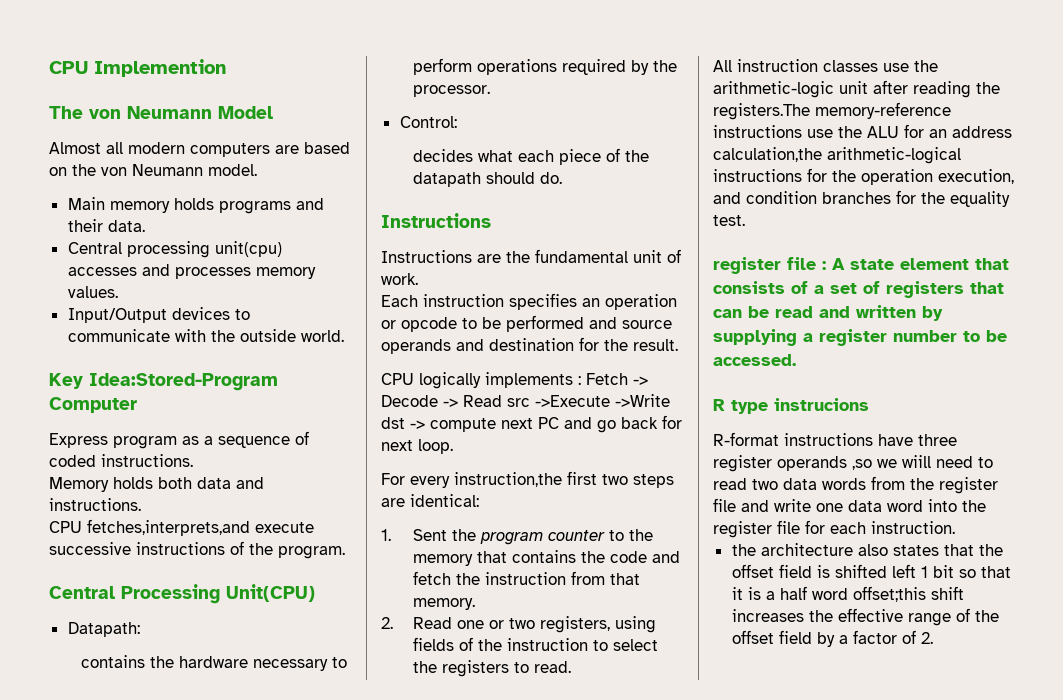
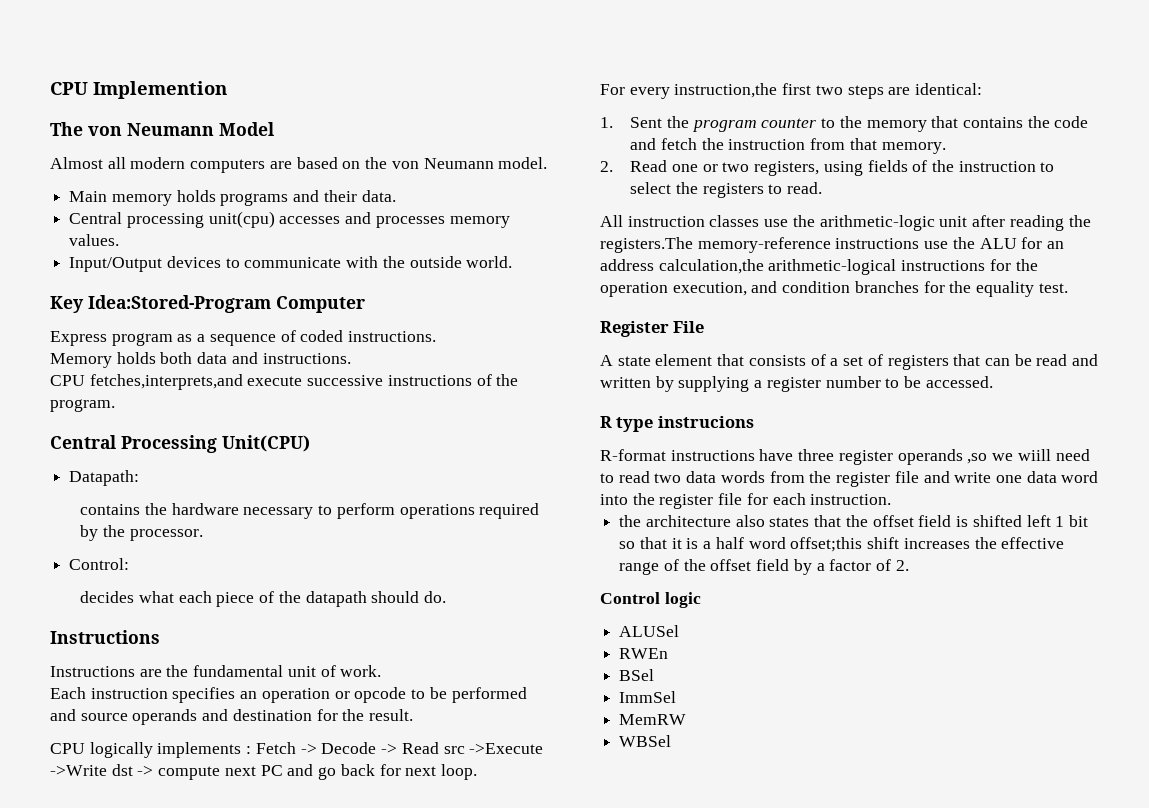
- register file : A state element that consists of a set of registers that can be read and written by supplying a register number to be accessed.
+ Register File
+ A state element that consists of a set of registers that can be read and written by supplying a register number to be accessed.
+ Control logic
+ ALUSel
+ RWEn
+ BSel
+ ImmSel
+ MemRW
+ WBSel

